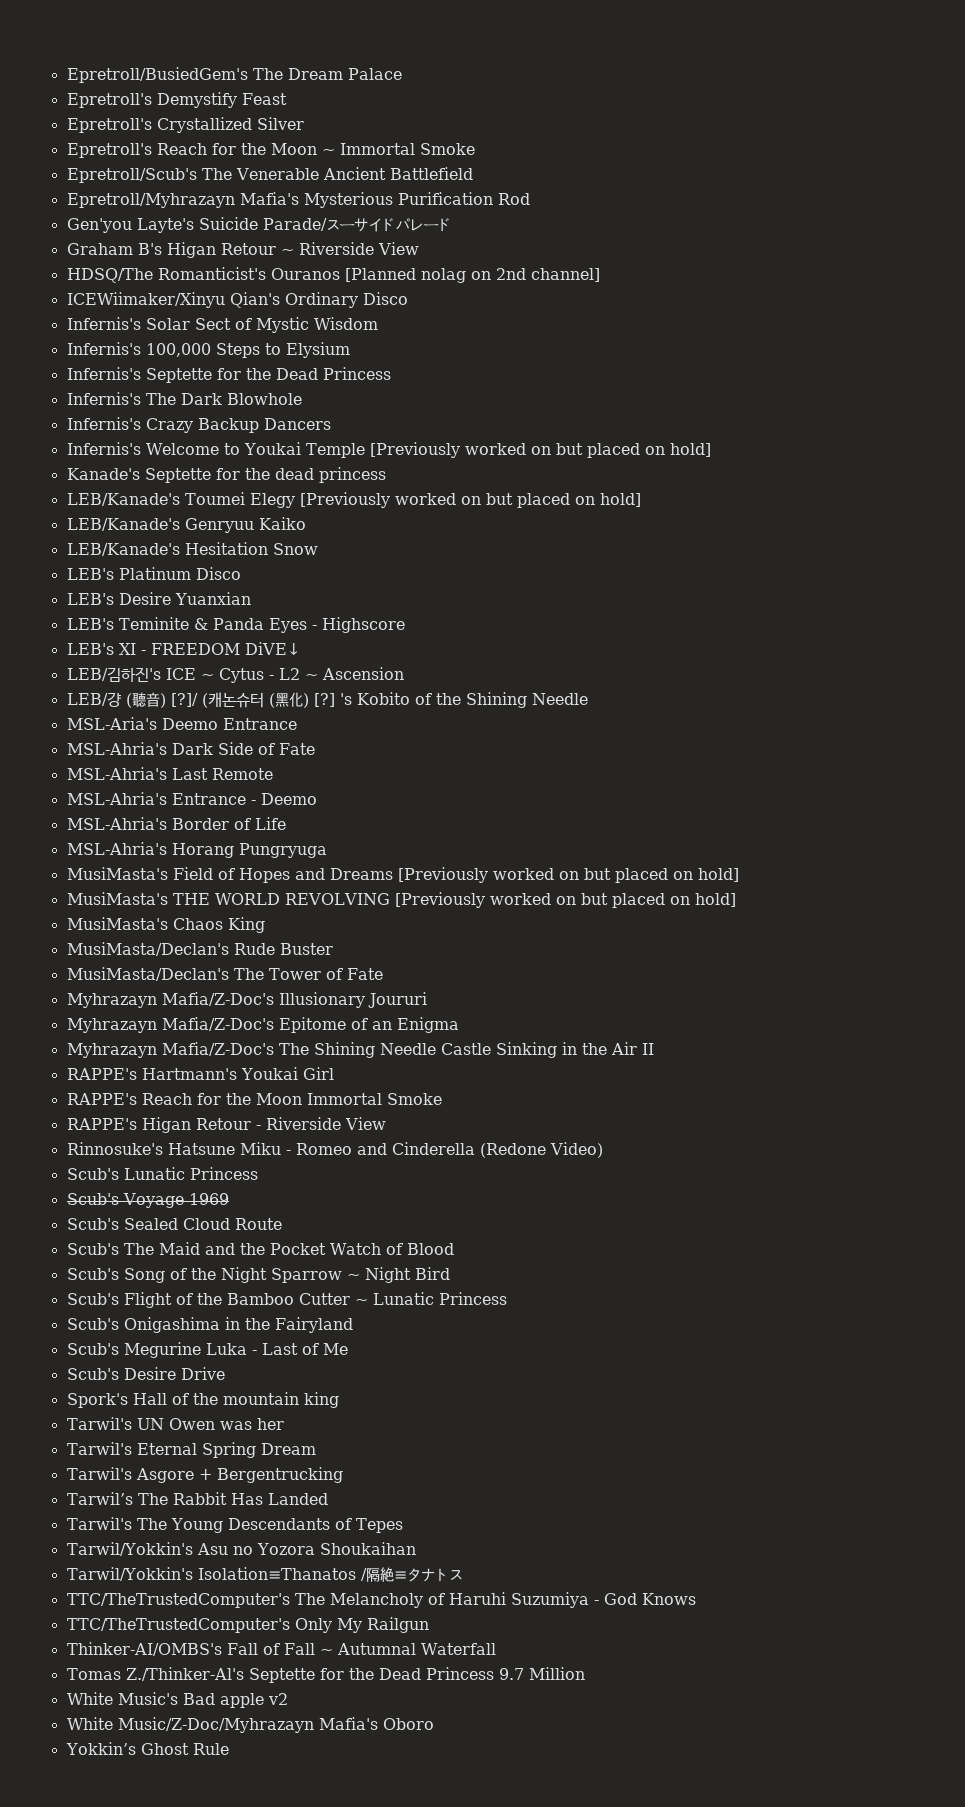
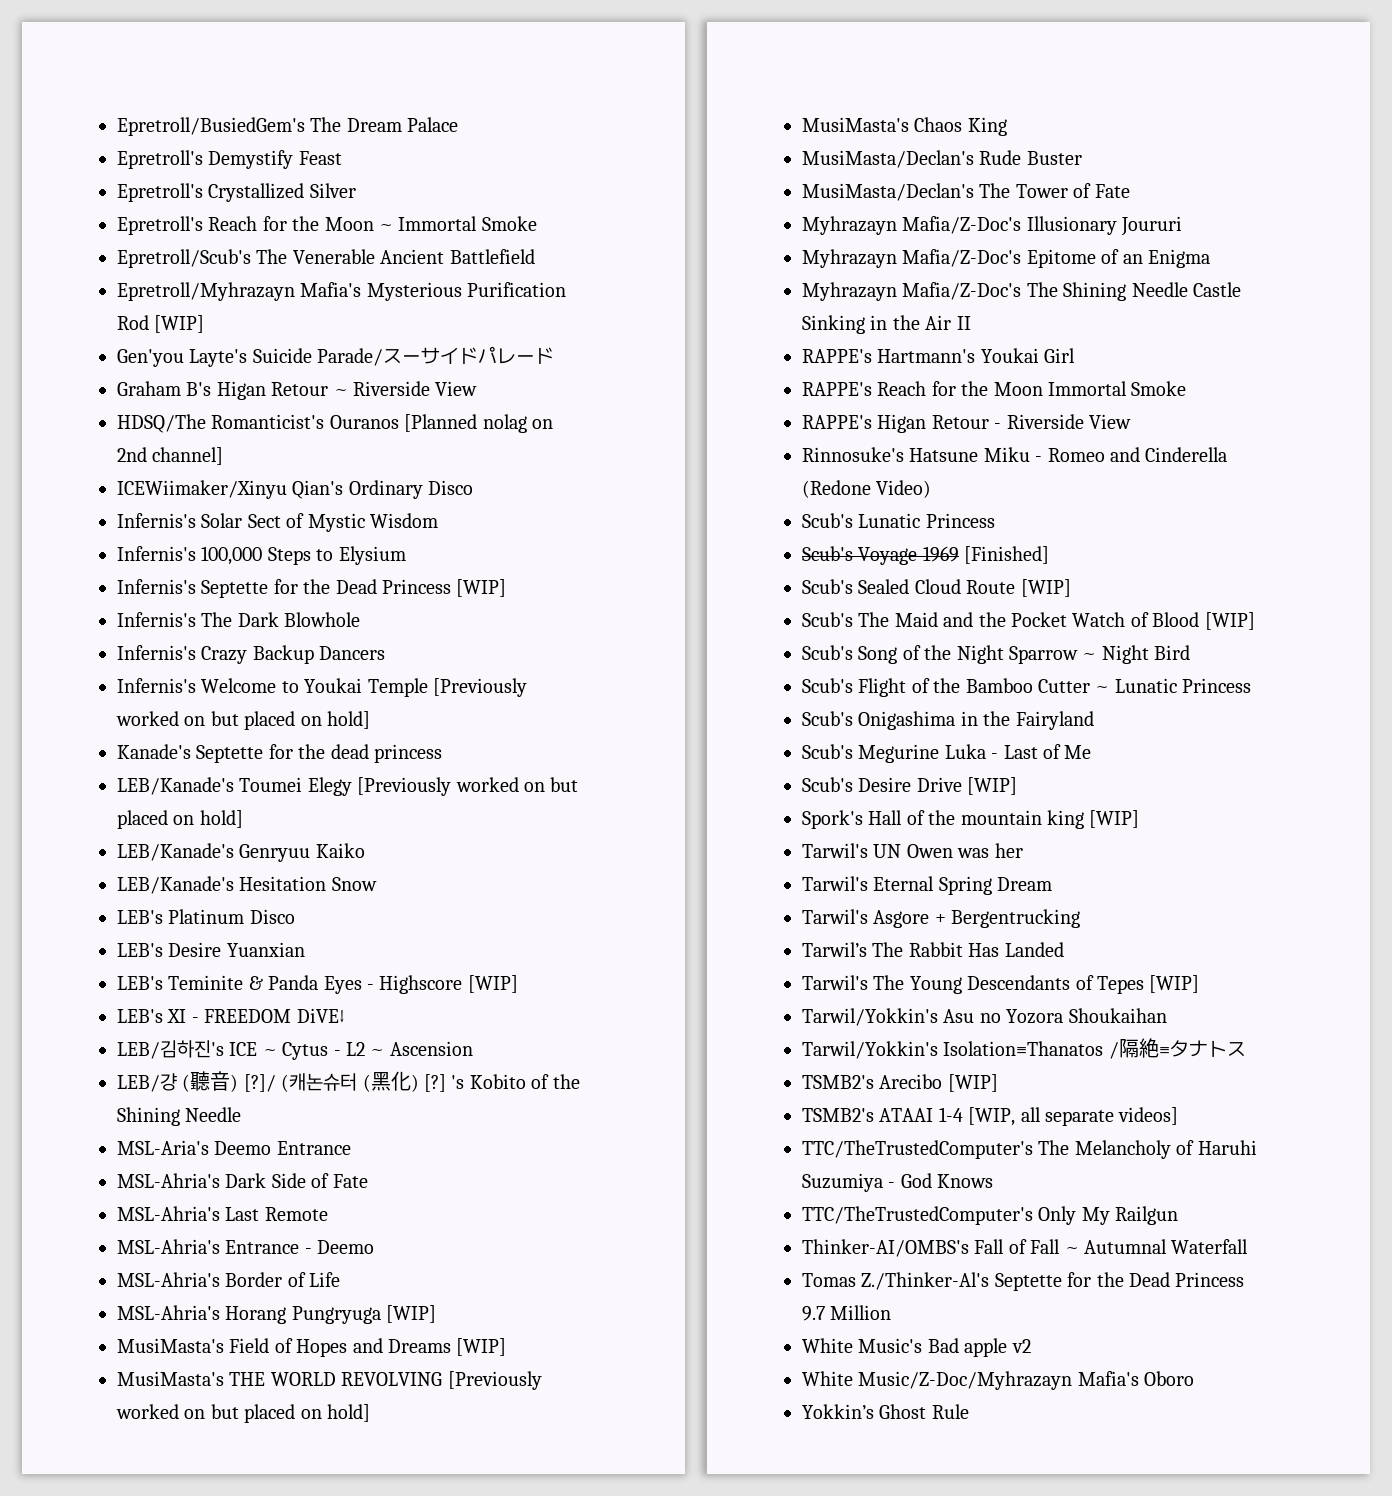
- Epretroll/Myhrazayn Mafia's Mysterious Purification Rod
+ Epretroll/Myhrazayn Mafia's Mysterious Purification Rod [WIP]
- Infernis's Septette for the Dead Princess
+ Infernis's Septette for the Dead Princess [WIP]
- LEB's Teminite & Panda Eyes - Highscore
+ LEB's Teminite & Panda Eyes - Highscore [WIP]
- MSL-Ahria's Horang Pungryuga
+ MSL-Ahria's Horang Pungryuga [WIP]
- MusiMasta's Field of Hopes and Dreams [Previously worked on but placed on hold]
+ MusiMasta's Field of Hopes and Dreams [WIP]
- Scub's Voyage 1969
+ Scub's Voyage 1969 [Finished]
- Scub's Sealed Cloud Route
+ Scub's Sealed Cloud Route [WIP]
- Scub's The Maid and the Pocket Watch of Blood
+ Scub's The Maid and the Pocket Watch of Blood [WIP]
- Scub's Desire Drive
+ Scub's Desire Drive [WIP]
- Spork's Hall of the mountain king
+ Spork's Hall of the mountain king [WIP]
- Tarwil's The Young Descendants of Tepes
+ Tarwil's The Young Descendants of Tepes [WIP]
+ TSMB2's Arecibo [WIP]
+ TSMB2's ATAAI 1-4 [WIP, all separate videos]

